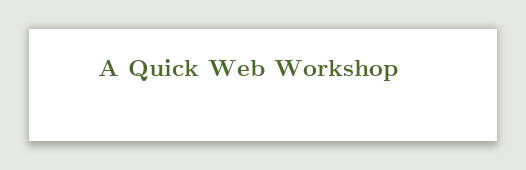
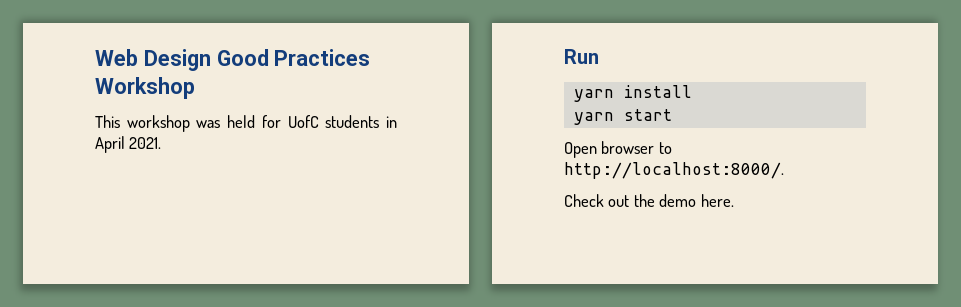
- A Quick Web Workshop
+ Web Design Good Practices Workshop
+ This workshop was held for UofC students in April 2021.
+ Run
+ yarn install
+ yarn start
+ Open browser to http://localhost:8000/.
+ Check out the demo here.

